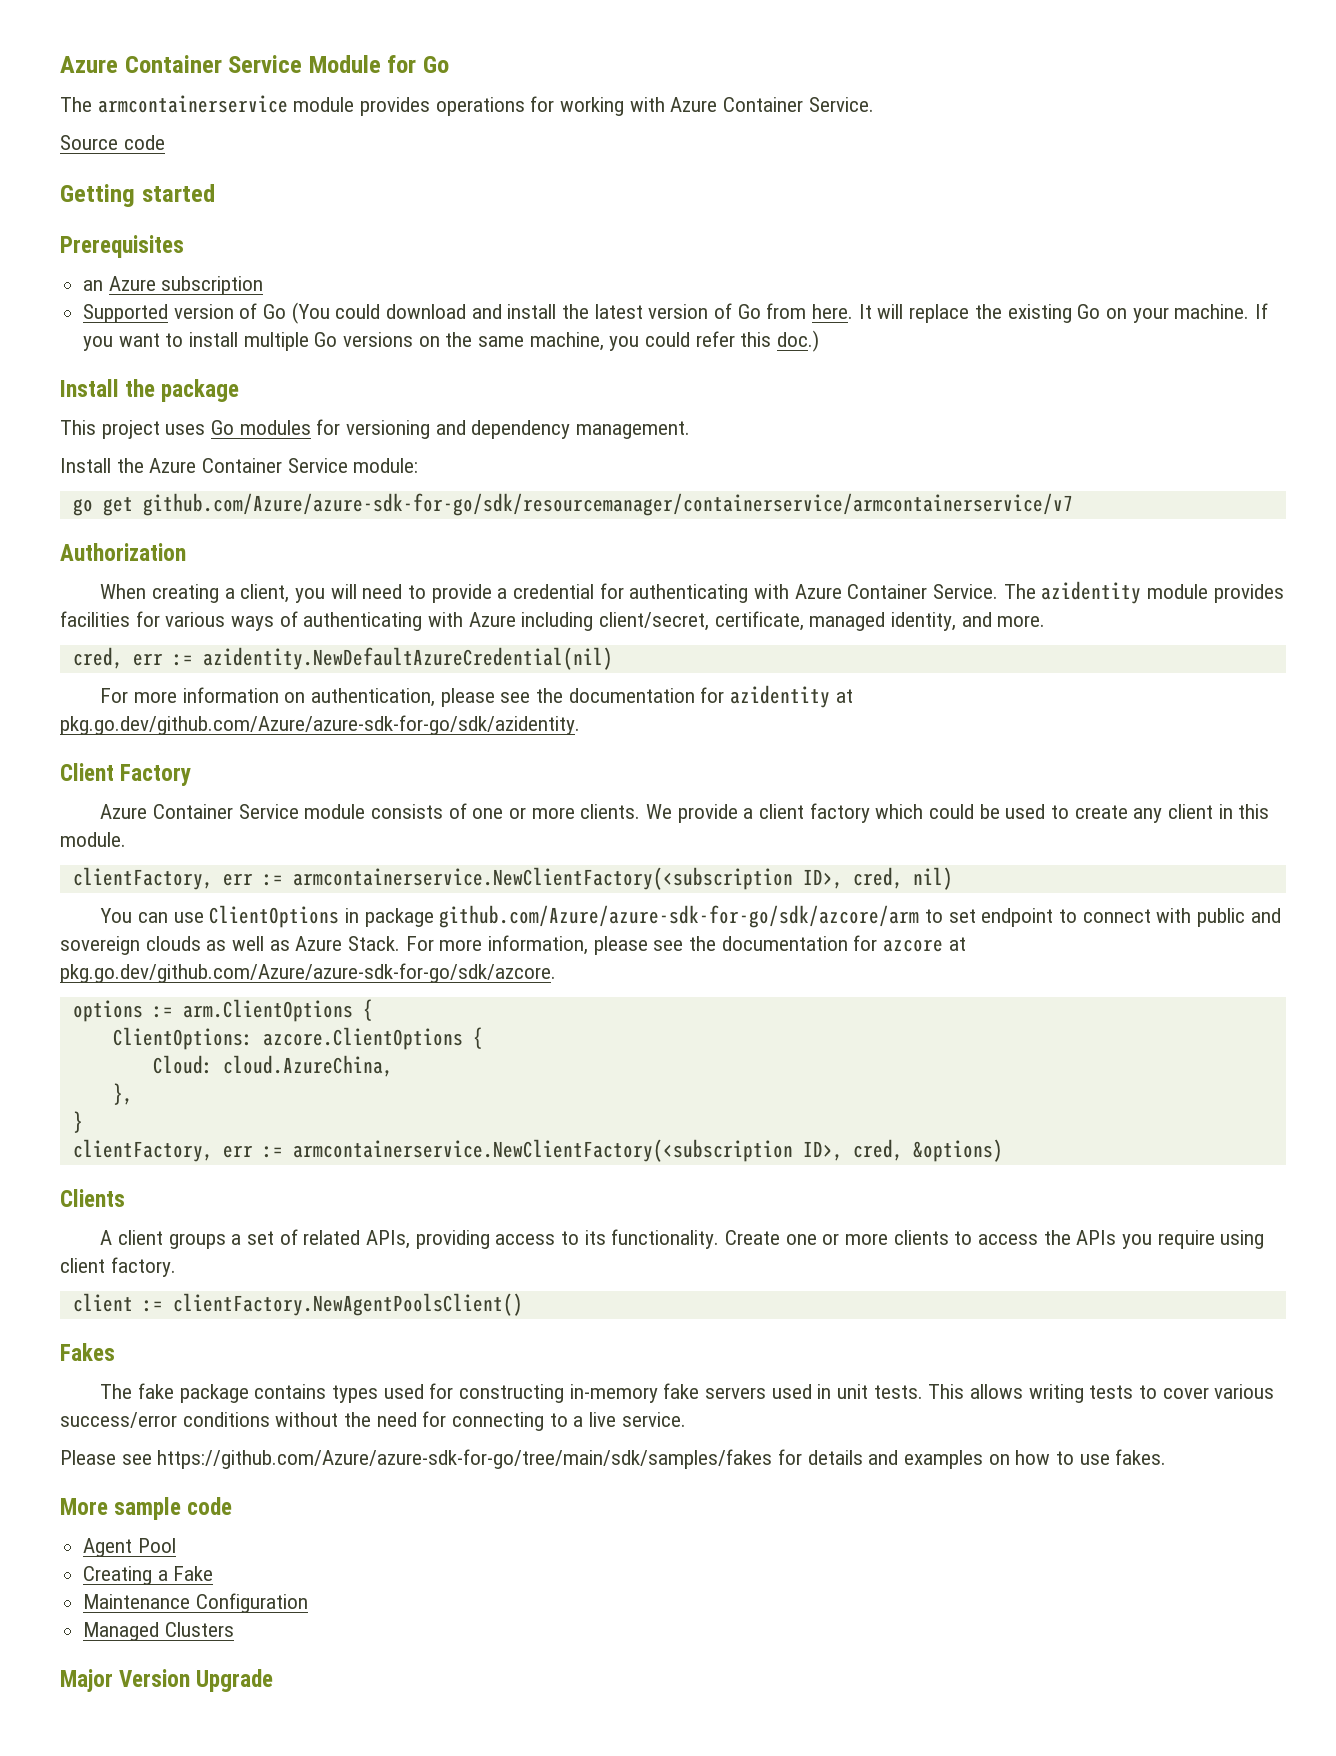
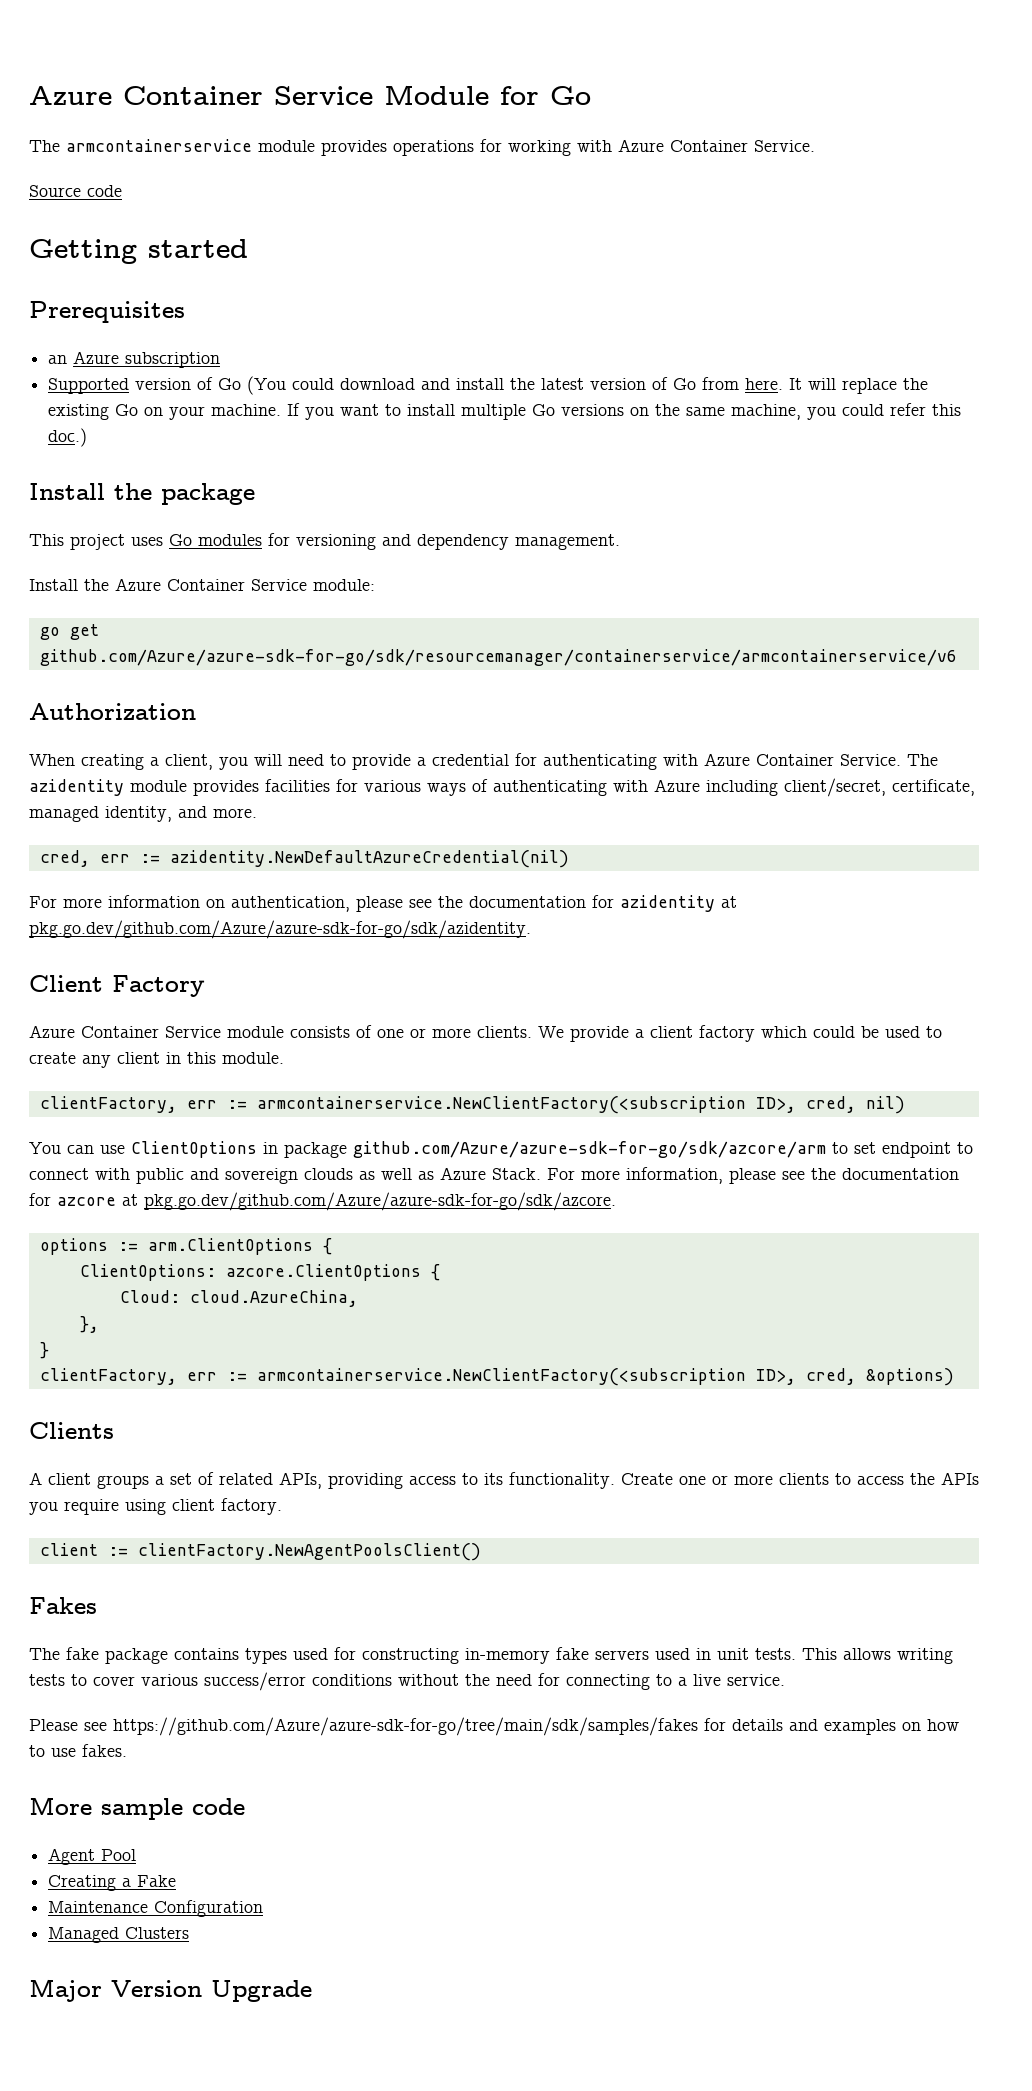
- go get github.com/Azure/azure-sdk-for-go/sdk/resourcemanager/containerservice/armcontainerservice/v7
+ go get github.com/Azure/azure-sdk-for-go/sdk/resourcemanager/containerservice/armcontainerservice/v6

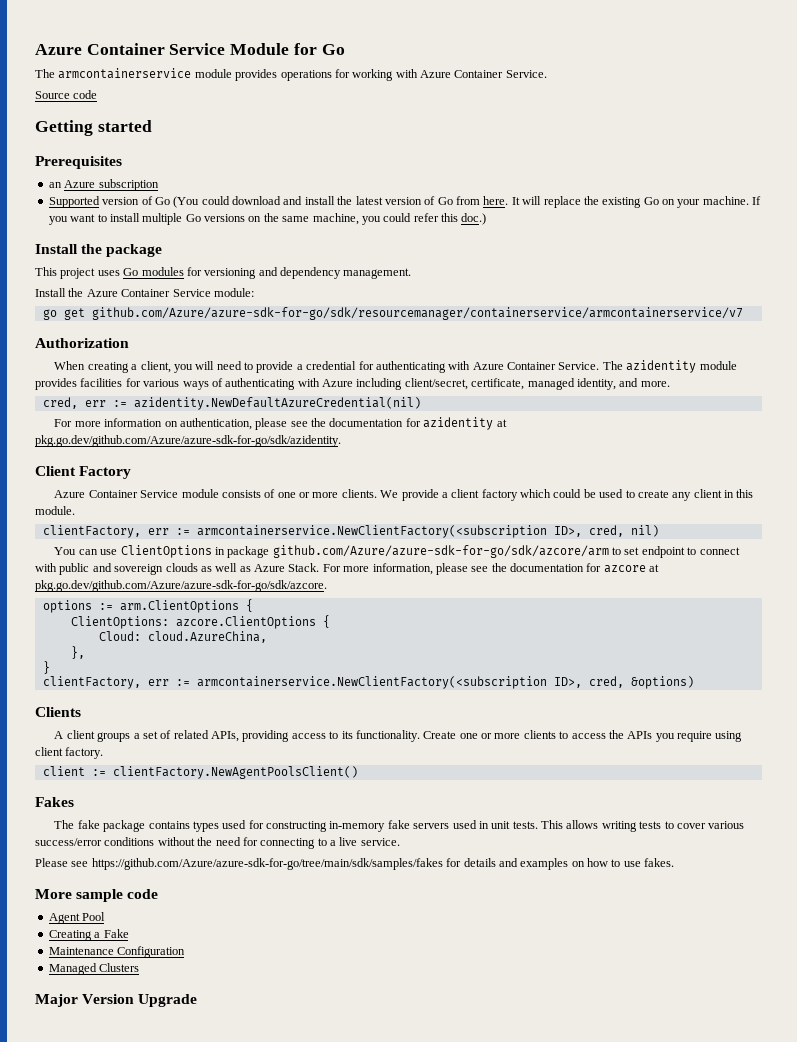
- go get github.com/Azure/azure-sdk-for-go/sdk/resourcemanager/containerservice/armcontainerservice/v6
+ go get github.com/Azure/azure-sdk-for-go/sdk/resourcemanager/containerservice/armcontainerservice/v7

